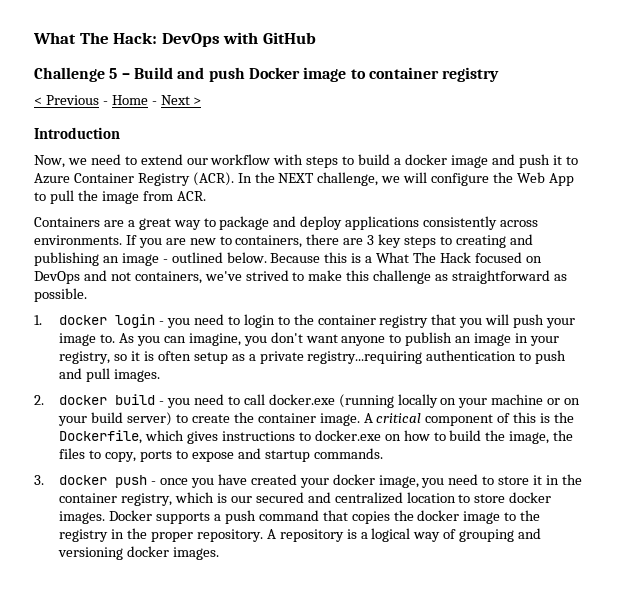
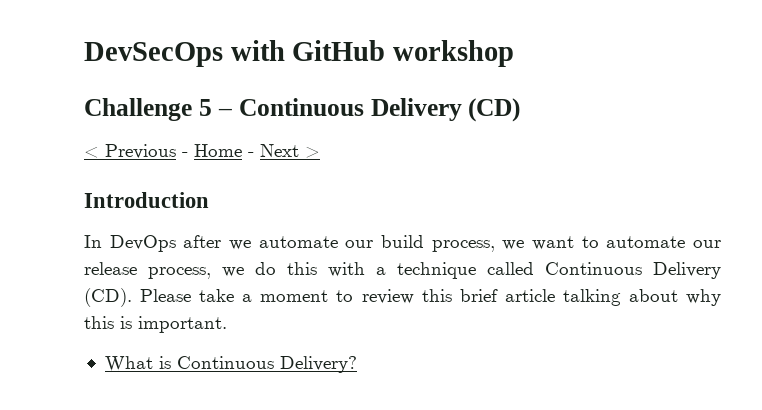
- What The Hack: DevOps with GitHub
+ DevSecOps with GitHub workshop
- Challenge 5 – Build and push Docker image to container registry
+ Challenge 5 – Continuous Delivery (CD)
- Now, we need to extend our workflow with steps to build a docker image and push it to Azure Container Registry (ACR). In the NEXT challenge, we will configure the Web App to pull the image from ACR.
- Containers are a great way to package and deploy applications consistently across environments. If you are new to containers, there are 3 key steps to creating and publishing an image - outlined below. Because this is a What The Hack focused on DevOps and not containers, we've strived to make this challenge as straightforward as possible.
- 1. docker login - you need to login to the container registry that you will push your image to. As you can imagine, you don't want anyone to publish an image in your registry, so it is often setup as a private registry...requiring authentication to push and pull images.
- 2. docker build - you need to call docker.exe (running locally on your machine or on your build server) to create the container image. A critical component of this is the Dockerfile, which gives instructions to docker.exe on how to build the image, the files to copy, ports to expose and startup commands.
- 3. docker push - once you have created your docker image, you need to store it in the container registry, which is our secured and centralized location to store docker images. Docker supports a push command that copies the docker image to the registry in the proper repository. A repository is a logical way of grouping and versioning docker images.
+ In DevOps after we automate our build process, we want to automate our release process, we do this with a technique called Continuous Delivery (CD). Please take a moment to review this brief article talking about why this is important.
+ What is Continuous Delivery?

